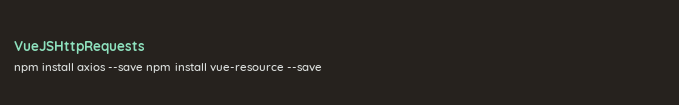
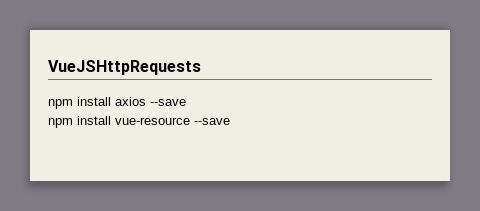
- npm install axios --save npm install vue-resource --save
+ npm install axios --save
+ npm install vue-resource --save

